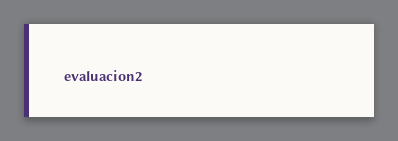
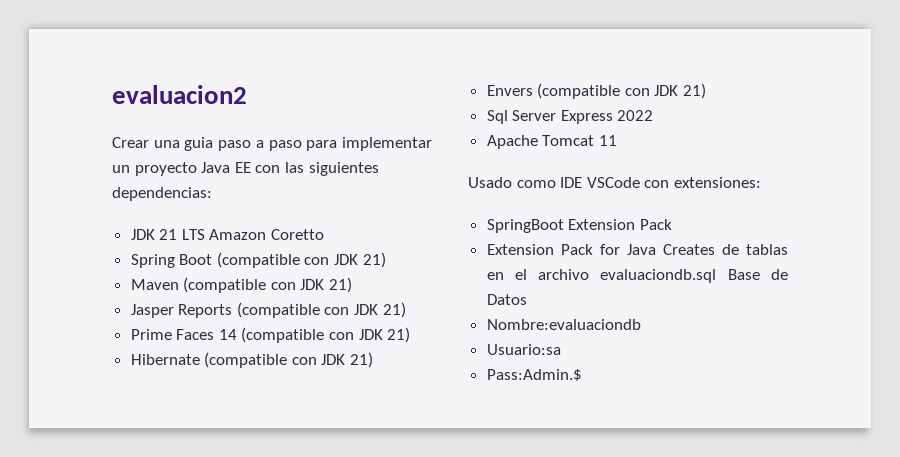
+ Crear una guia paso a paso para implementar un proyecto Java EE con las siguientes dependencias:
+ JDK 21 LTS Amazon Coretto
+ Spring Boot (compatible con JDK 21)
+ Maven (compatible con JDK 21)
+ Jasper Reports (compatible con JDK 21)
+ Prime Faces 14 (compatible con JDK 21)
+ Hibernate (compatible con JDK 21)
+ Envers (compatible con JDK 21)
+ Sql Server Express 2022
+ Apache Tomcat 11
+ Usado como IDE VSCode con extensiones:
+ SpringBoot Extension Pack
+ Extension Pack for Java Creates de tablas en el archivo evaluaciondb.sql Base de Datos
+ Nombre:evaluaciondb
+ Usuario:sa
+ Pass:Admin.$

